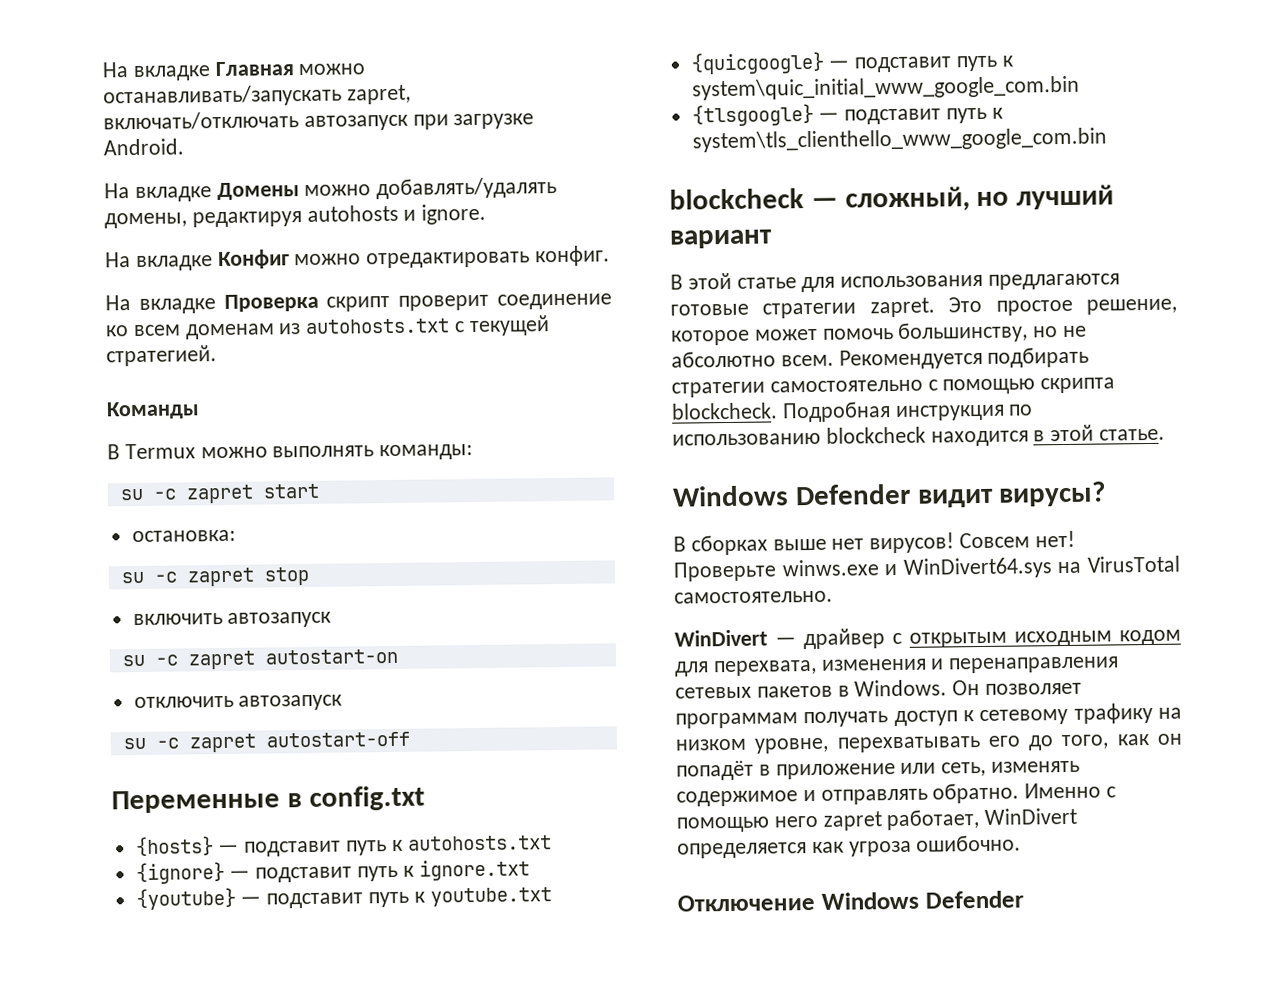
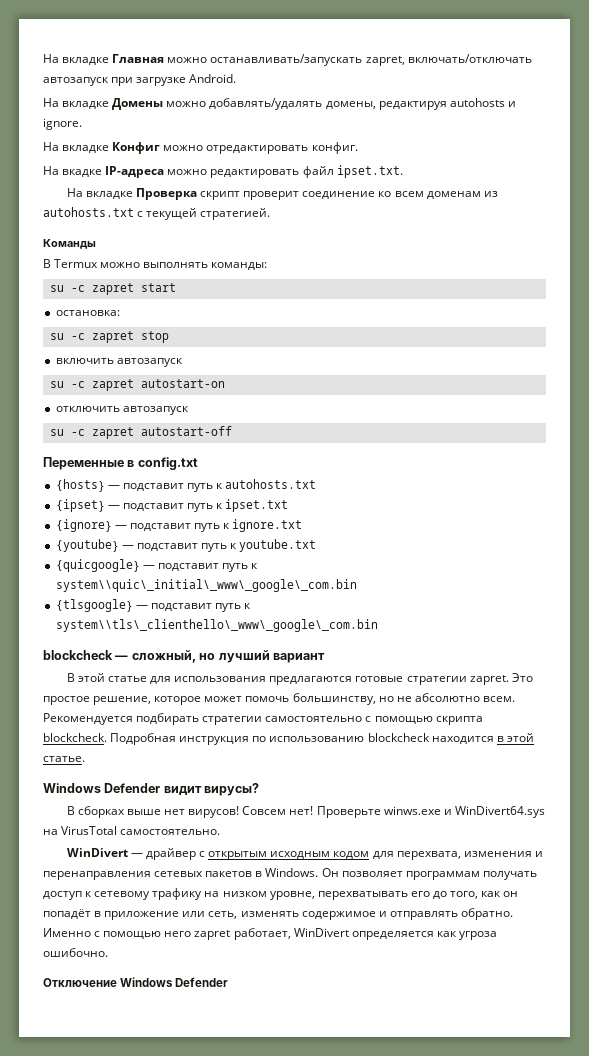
+ На вкадке IP-адреса можно редактировать файл ipset.txt.
+ {ipset} — подставит путь к ipset.txt
- {quicgoogle} — подставит путь к system\quic_initial_www_google_com.bin
+ {quicgoogle} — подставит путь к system\\quic\_initial\_www\_google\_com.bin
- {tlsgoogle} — подставит путь к system\tls_clienthello_www_google_com.bin
+ {tlsgoogle} — подставит путь к system\\tls\_clienthello\_www\_google\_com.bin

